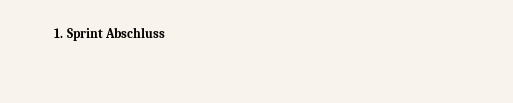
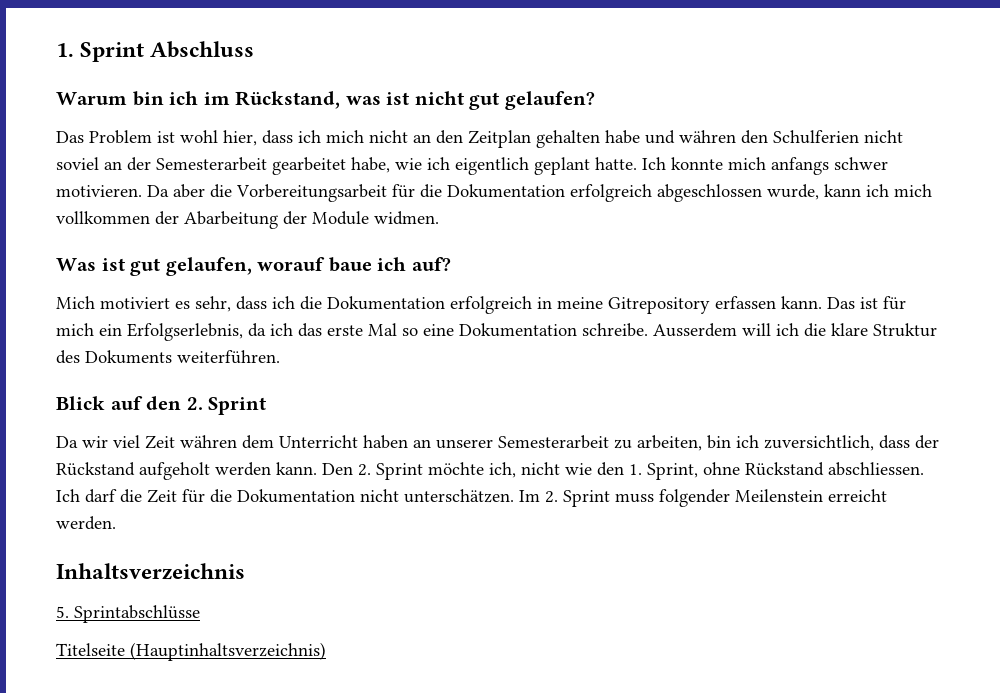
+ Warum bin ich im Rückstand, was ist nicht gut gelaufen?
+ Das Problem ist wohl hier, dass ich mich nicht an den Zeitplan gehalten habe und währen den Schulferien nicht soviel an der Semesterarbeit gearbeitet habe, wie ich eigentlich geplant hatte. Ich konnte mich anfangs schwer motivieren. Da aber die Vorbereitungsarbeit für die Dokumentation erfolgreich abgeschlossen wurde, kann ich mich vollkommen der Abarbeitung der Module widmen.
+ Was ist gut gelaufen, worauf baue ich auf?
+ Mich motiviert es sehr, dass ich die Dokumentation erfolgreich in meine Gitrepository erfassen kann. Das ist für mich ein Erfolgserlebnis, da ich das erste Mal so eine Dokumentation schreibe. Ausserdem will ich die klare Struktur des Dokuments weiterführen.
+ Blick auf den 2. Sprint
+ Da wir viel Zeit währen dem Unterricht haben an unserer Semesterarbeit zu arbeiten, bin ich zuversichtlich, dass der Rückstand aufgeholt werden kann. Den 2. Sprint möchte ich, nicht wie den 1. Sprint, ohne Rückstand abschliessen. Ich darf die Zeit für die Dokumentation nicht unterschätzen. Im 2. Sprint muss folgender Meilenstein erreicht werden.
+ Inhaltsverzeichnis
+ 5. Sprintabschlüsse
+ Titelseite (Hauptinhaltsverzeichnis)

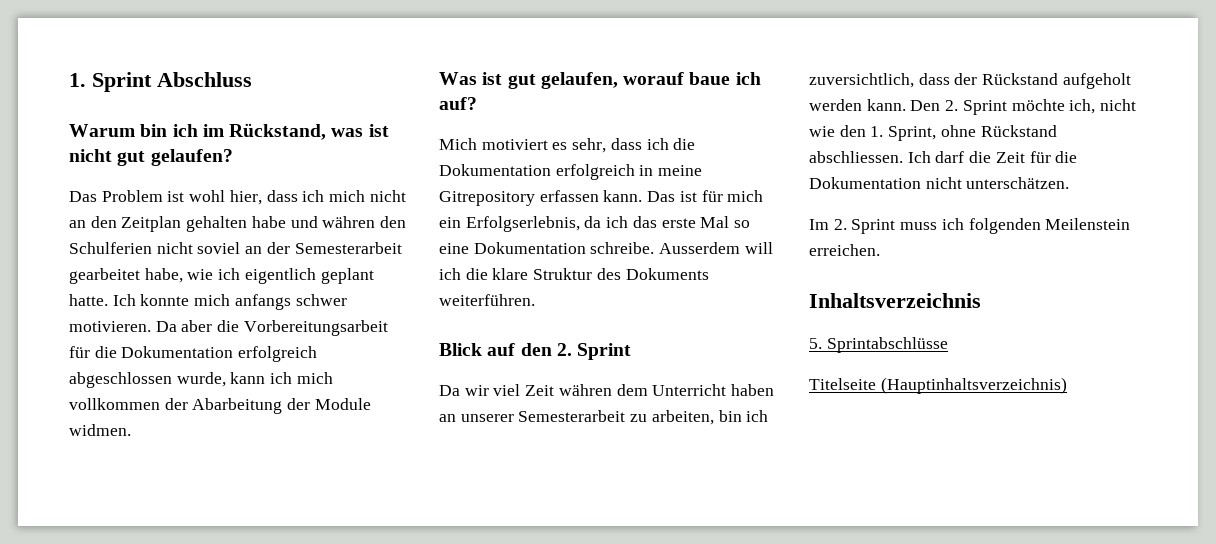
- Ich darf die Zeit für die Dokumentation nicht unterschätzen. Im 2. Sprint muss folgender Meilenstein erreicht werden.
+ Ich darf die Zeit für die Dokumentation nicht unterschätzen.
+ Im 2. Sprint muss ich folgenden Meilenstein erreichen.

